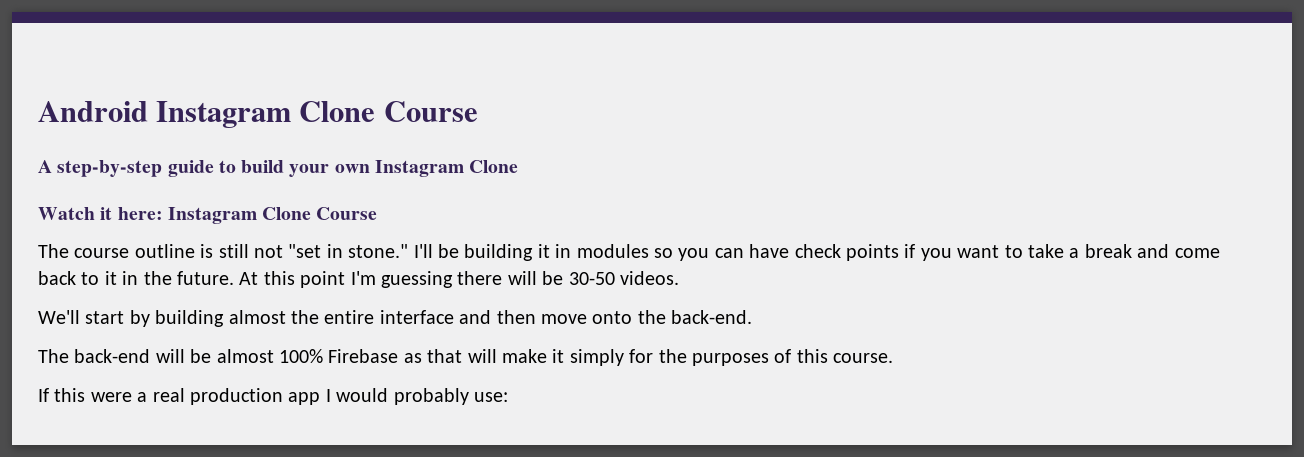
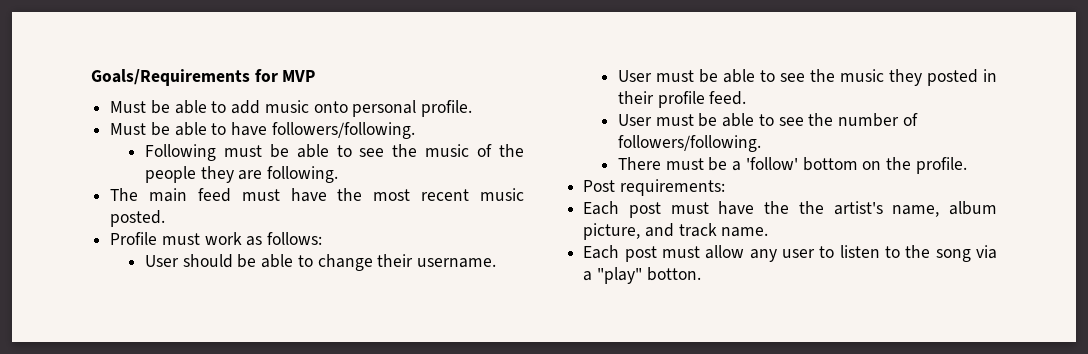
- Android Instagram Clone Course
- A step-by-step guide to build your own Instagram Clone
- Watch it here: Instagram Clone Course
- The course outline is still not "set in stone." I'll be building it in modules so you can have check points if you want to take a break and come back to it in the future. At this point I'm guessing there will be 30-50 videos.
- We'll start by building almost the entire interface and then move onto the back-end.
- The back-end will be almost 100% Firebase as that will make it simply for the purposes of this course.
- If this were a real production app I would probably use:
+ Goals/Requirements for MVP
+ Must be able to add music onto personal profile.
+ Must be able to have followers/following.
+ Following must be able to see the music of the people they are following.
+ The main feed must have the most recent music posted.
+ Profile must work as follows:
+ User should be able to change their username.
+ User must be able to see the music they posted in their profile feed.
+ User must be able to see the number of followers/following.
+ There must be a 'follow' bottom on the profile.
+ Post requirements:
+ Each post must have the the artist's name, album picture, and track name.
+ Each post must allow any user to listen to the song via a "play" botton.

